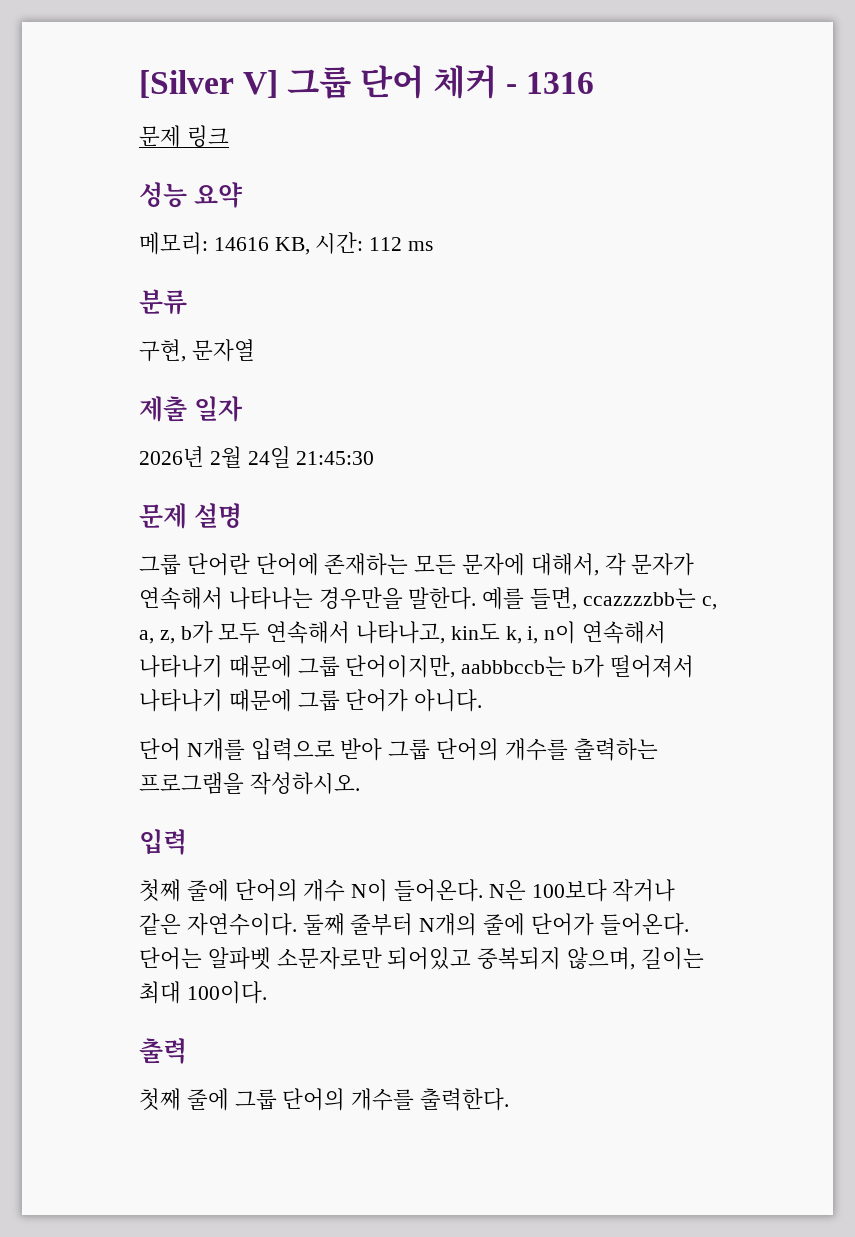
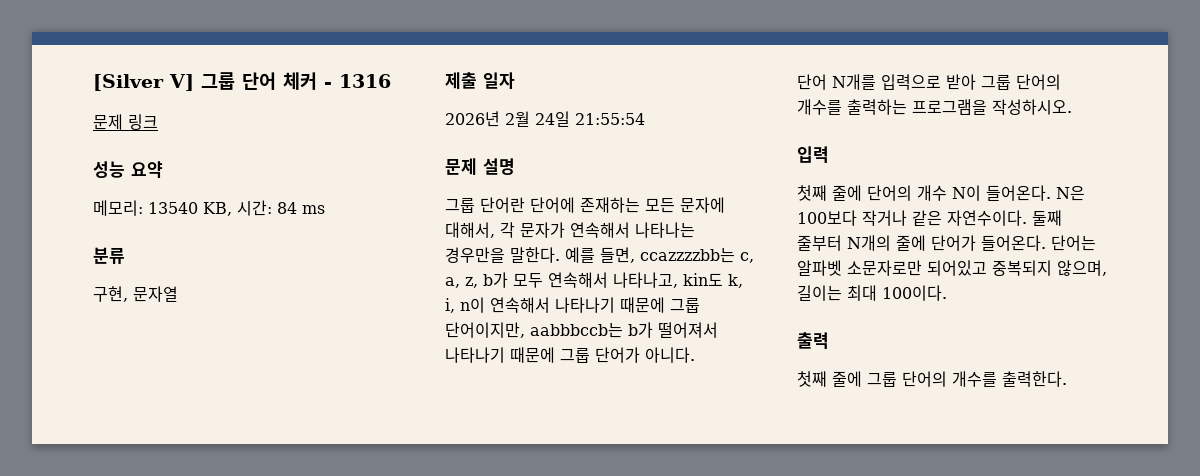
- 메모리: 14616 KB, 시간: 112 ms
+ 메모리: 13540 KB, 시간: 84 ms
- 2026년 2월 24일 21:45:30
+ 2026년 2월 24일 21:55:54

